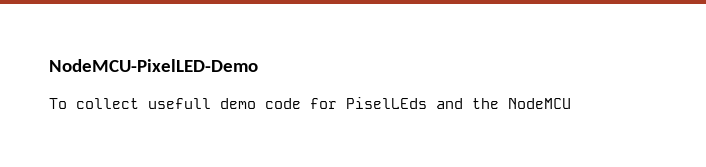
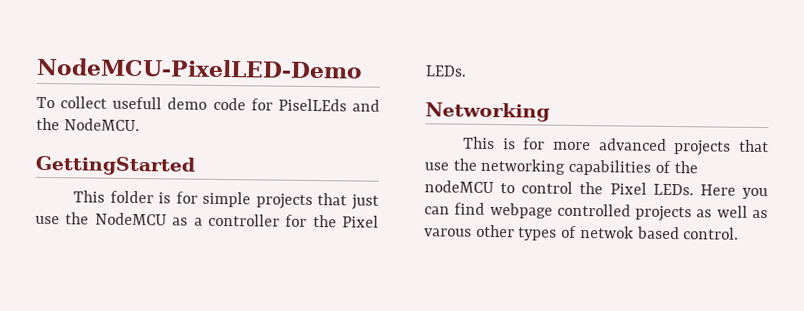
- To collect usefull demo code for PiselLEds and the NodeMCU
+ To collect usefull demo code for PiselLEds and the NodeMCU.
+ GettingStarted
+ This folder is for simple projects that just use the NodeMCU as a controller for the Pixel LEDs.
+ Networking
+ This is for more advanced projects that use the networking capabilities of the nodeMCU to control the Pixel LEDs. Here you can find webpage controlled projects as well as varous other types of netwok based control.

